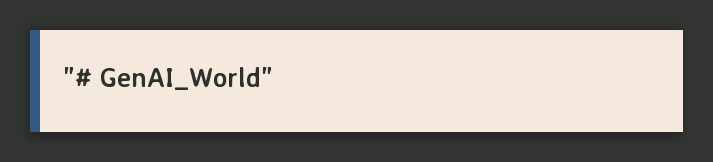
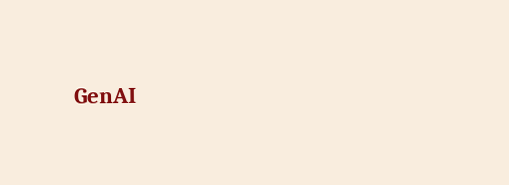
- "# GenAI_World"
+ GenAI

